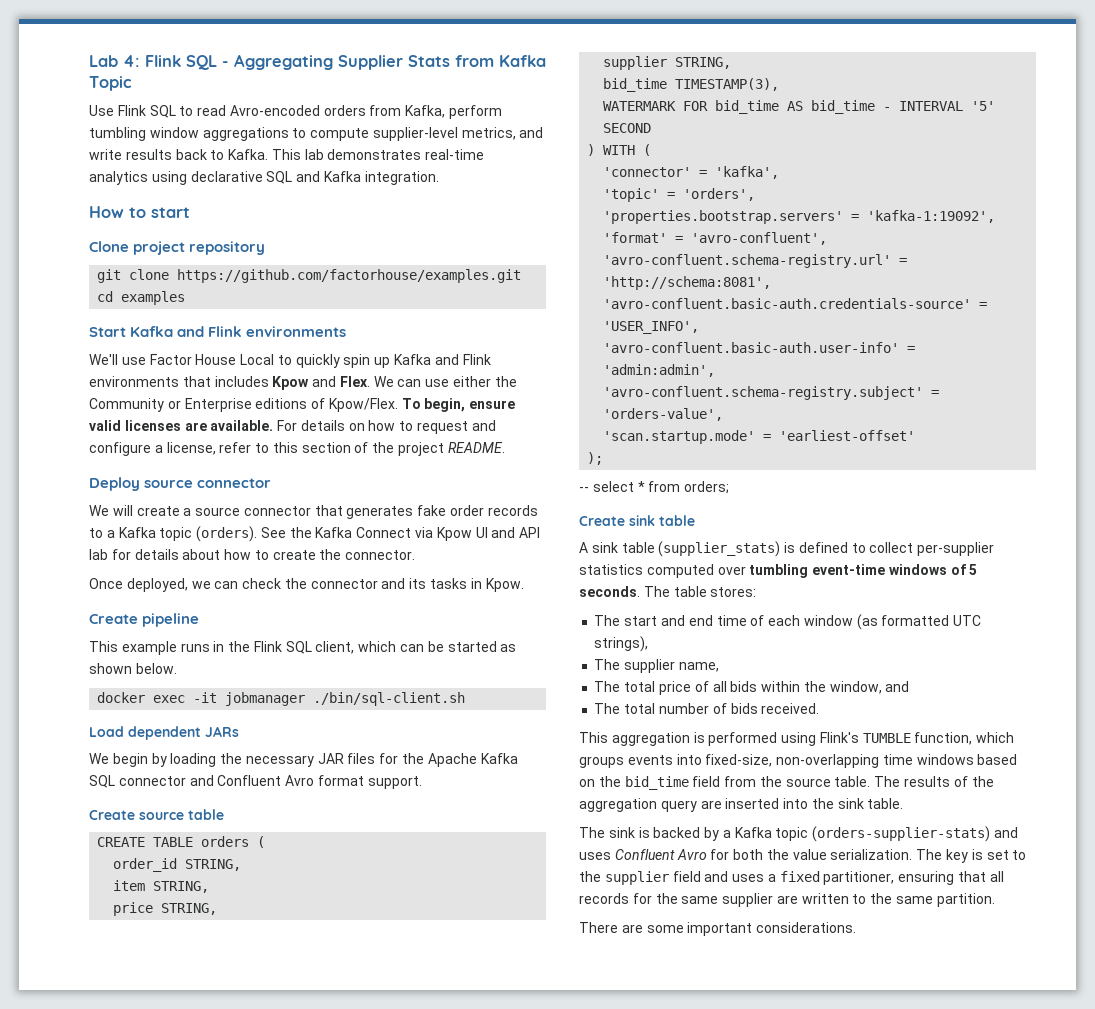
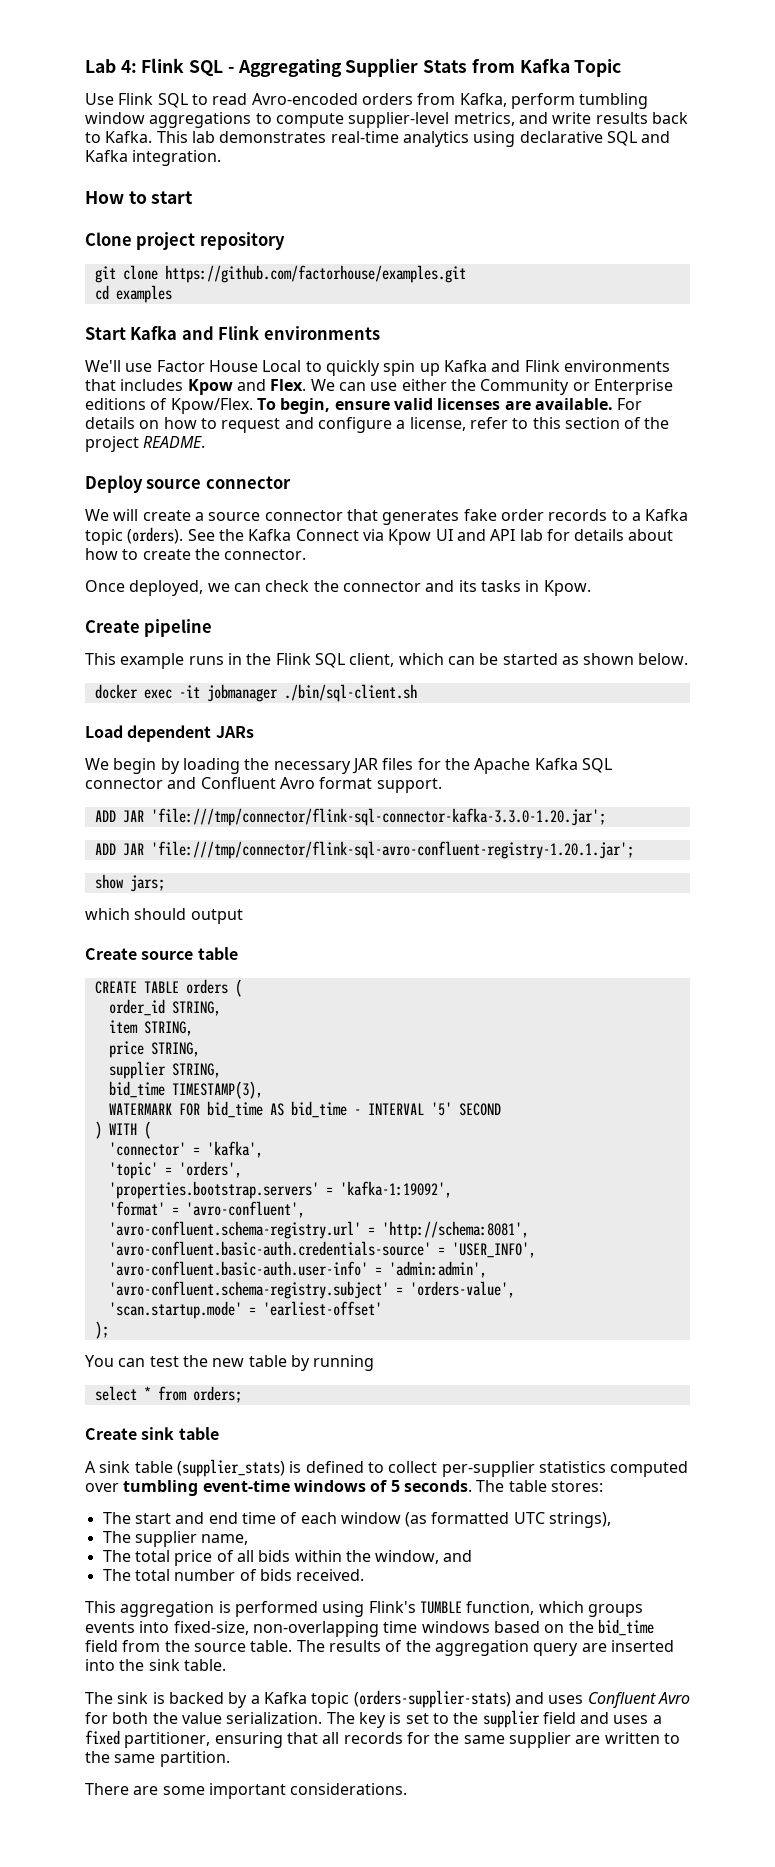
+ ADD JAR 'file:///tmp/connector/flink-sql-connector-kafka-3.3.0-1.20.jar';
+ ADD JAR 'file:///tmp/connector/flink-sql-avro-confluent-registry-1.20.1.jar';
+ show jars;
+ which should output
- -- select * from orders;
+ You can test the new table by running
+ select * from orders;

